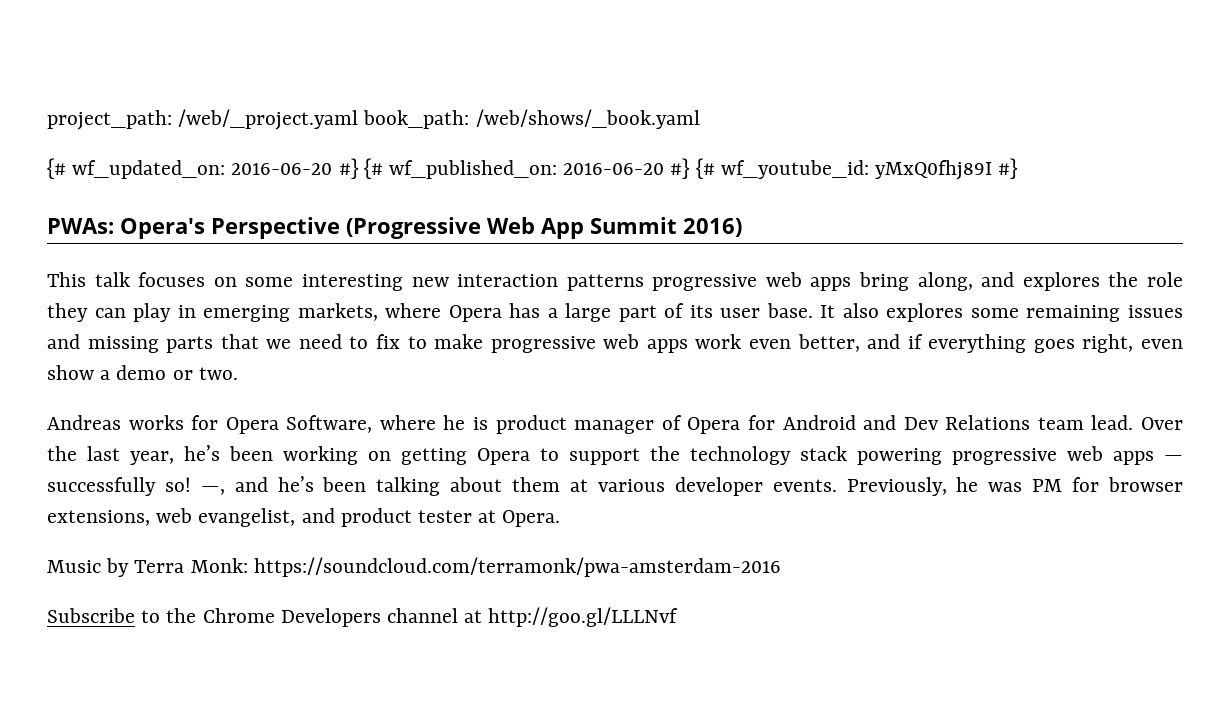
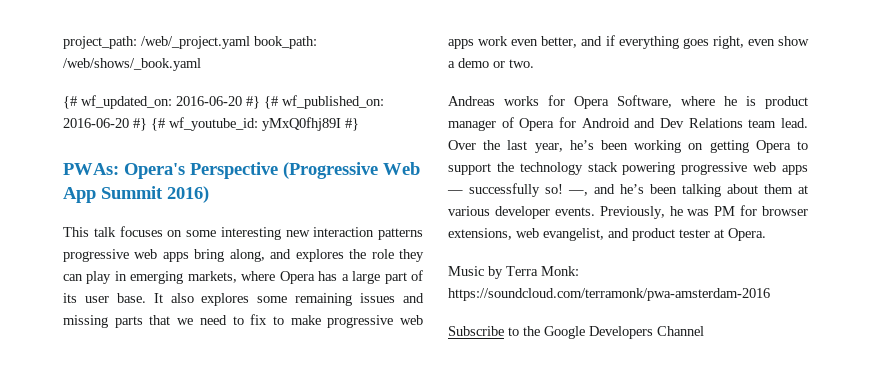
- Subscribe to the Chrome Developers channel at http://goo.gl/LLLNvf
+ Subscribe to the Google Developers Channel

